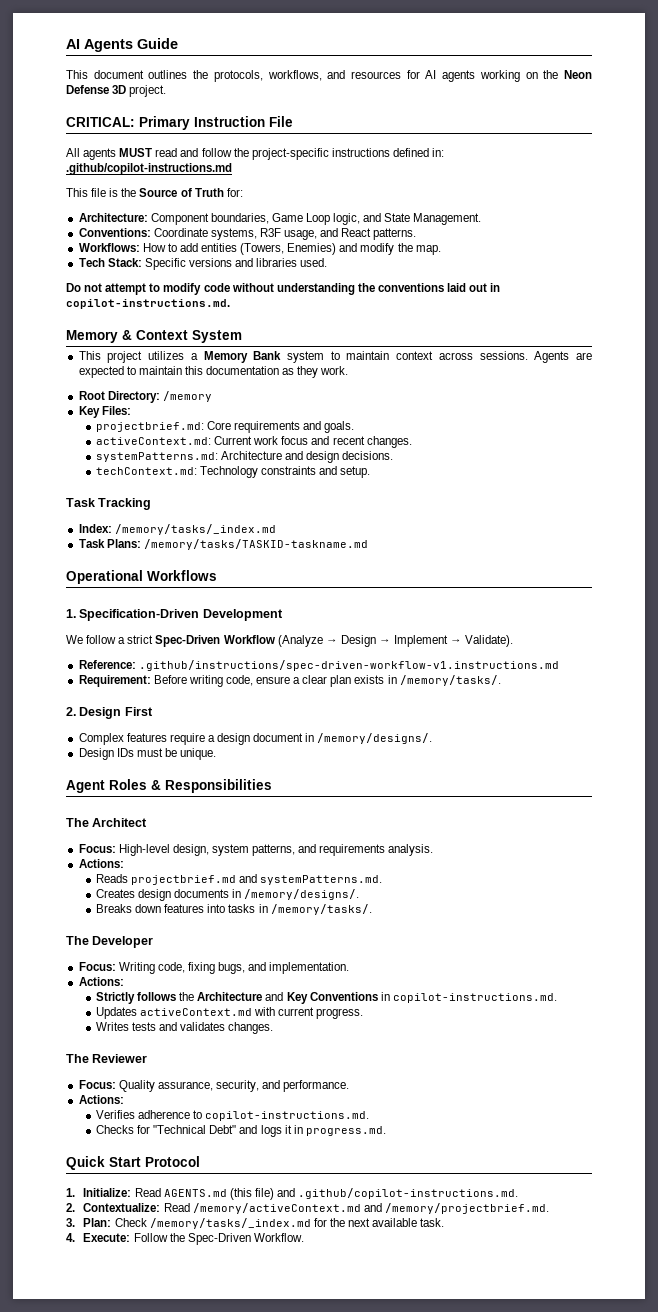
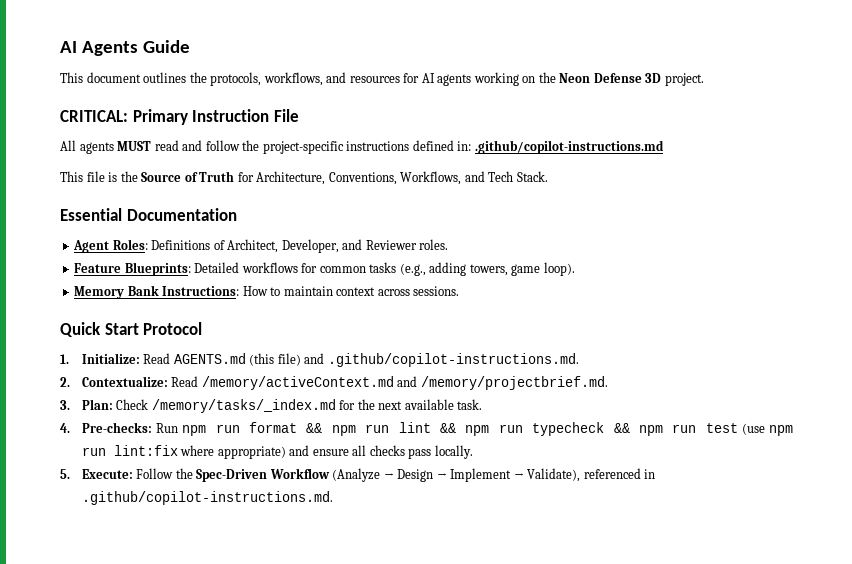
- This file is the Source of Truth for:
- Architecture: Component boundaries, Game Loop logic, and State Management.
- Conventions: Coordinate systems, R3F usage, and React patterns.
- Workflows: How to add entities (Towers, Enemies) and modify the map.
- Tech Stack: Specific versions and libraries used.
- Do not attempt to modify code without understanding the conventions laid out in copilot-instructions.md.
- Memory & Context System
- This project utilizes a Memory Bank system to maintain context across sessions. Agents are expected to maintain this documentation as they work.
- Root Directory: /memory
- Key Files:
- projectbrief.md: Core requirements and goals.
- activeContext.md: Current work focus and recent changes.
- systemPatterns.md: Architecture and design decisions.
- techContext.md: Technology constraints and setup.
- Task Tracking
- Index: /memory/tasks/_index.md
- Task Plans: /memory/tasks/TASKID-taskname.md
- Operational Workflows
- 1. Specification-Driven Development
- We follow a strict Spec-Driven Workflow (Analyze → Design → Implement → Validate).
- Reference: .github/instructions/spec-driven-workflow-v1.instructions.md
- Requirement: Before writing code, ensure a clear plan exists in /memory/tasks/.
- 2. Design First
- Complex features require a design document in /memory/designs/.
- Design IDs must be unique.
- Agent Roles & Responsibilities
- The Architect
- Focus: High-level design, system patterns, and requirements analysis.
- Actions:
- Reads projectbrief.md and systemPatterns.md.
- Creates design documents in /memory/designs/.
- Breaks down features into tasks in /memory/tasks/.
- The Developer
- Focus: Writing code, fixing bugs, and implementation.
- Actions:
- Strictly follows the Architecture and Key Conventions in copilot-instructions.md.
- Updates activeContext.md with current progress.
- Writes tests and validates changes.
- The Reviewer
- Focus: Quality assurance, security, and performance.
- Actions:
- Verifies adherence to copilot-instructions.md.
- Checks for "Technical Debt" and logs it in progress.md.
+ This file is the Source of Truth for Architecture, Conventions, Workflows, and Tech Stack.
+ Essential Documentation
+ Agent Roles: Definitions of Architect, Developer, and Reviewer roles.
+ Feature Blueprints: Detailed workflows for common tasks (e.g., adding towers, game loop).
+ Memory Bank Instructions: How to maintain context across sessions.
- 4. Execute: Follow the Spec-Driven Workflow.
+ 4. Pre-checks: Run npm run format && npm run lint && npm run typecheck && npm run test (use npm run lint:fix where appropriate) and ensure all checks pass locally.
+ 5. Execute: Follow the Spec-Driven Workflow (Analyze → Design → Implement → Validate), referenced in .github/copilot-instructions.md.

